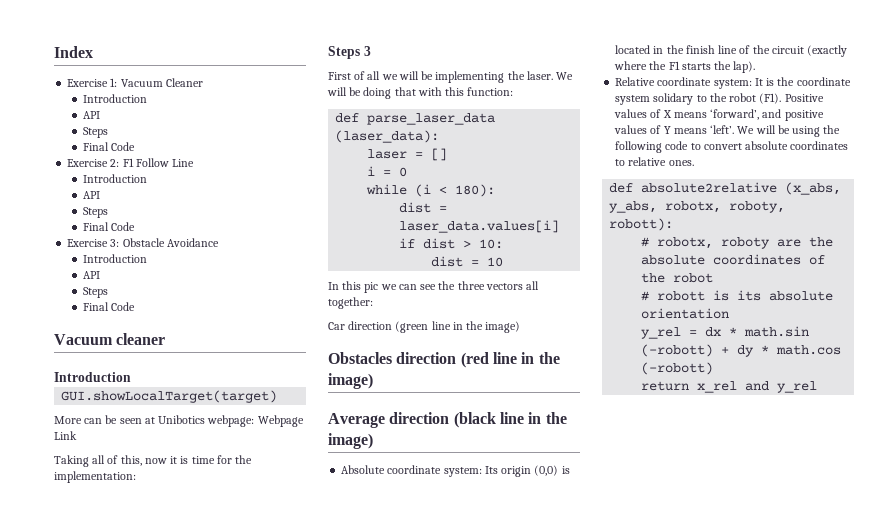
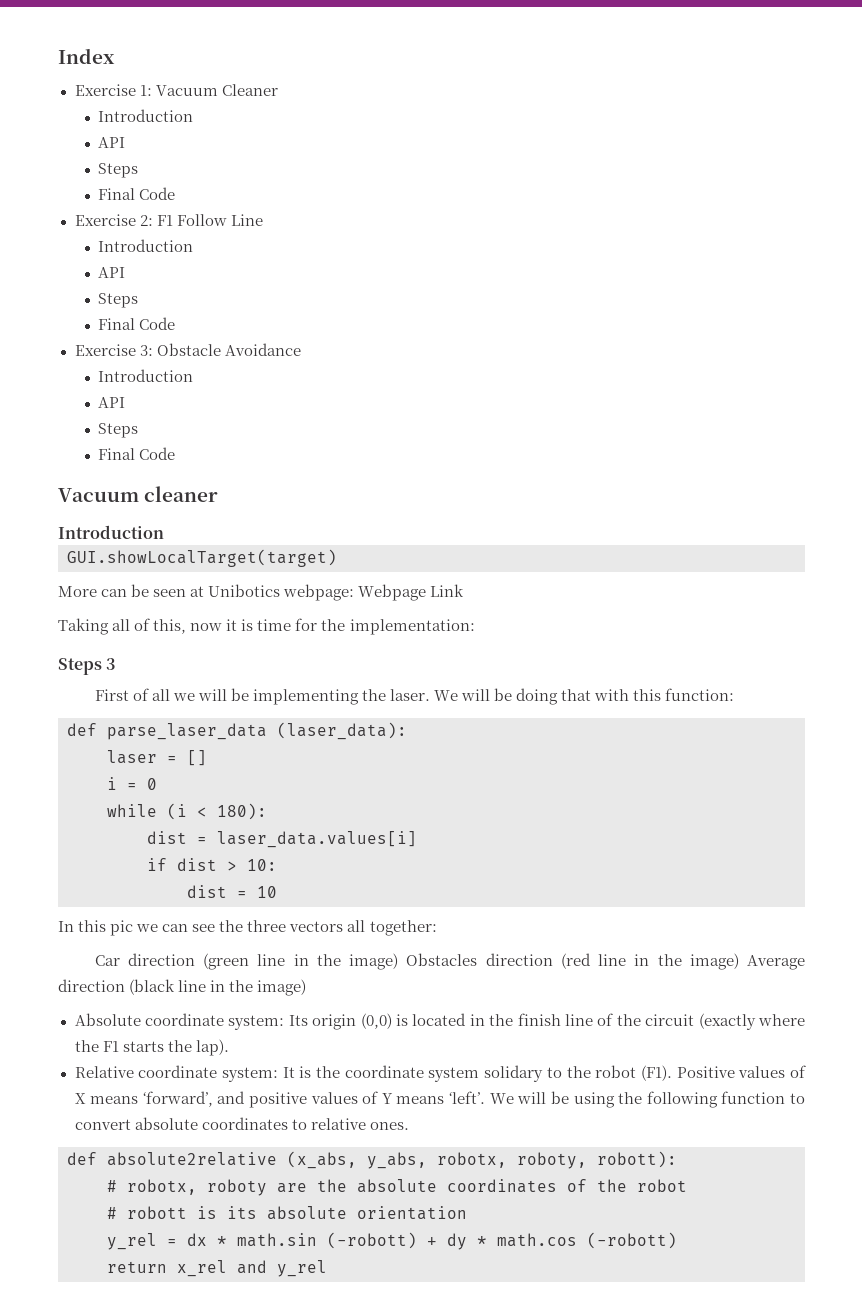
- Car direction (green line in the image)
- Obstacles direction (red line in the image)
- Average direction (black line in the image)
+ Car direction (green line in the image) Obstacles direction (red line in the image) Average direction (black line in the image)
- We will be using the following code to convert absolute coordinates to relative ones.
+ We will be using the following function to convert absolute coordinates to relative ones.

